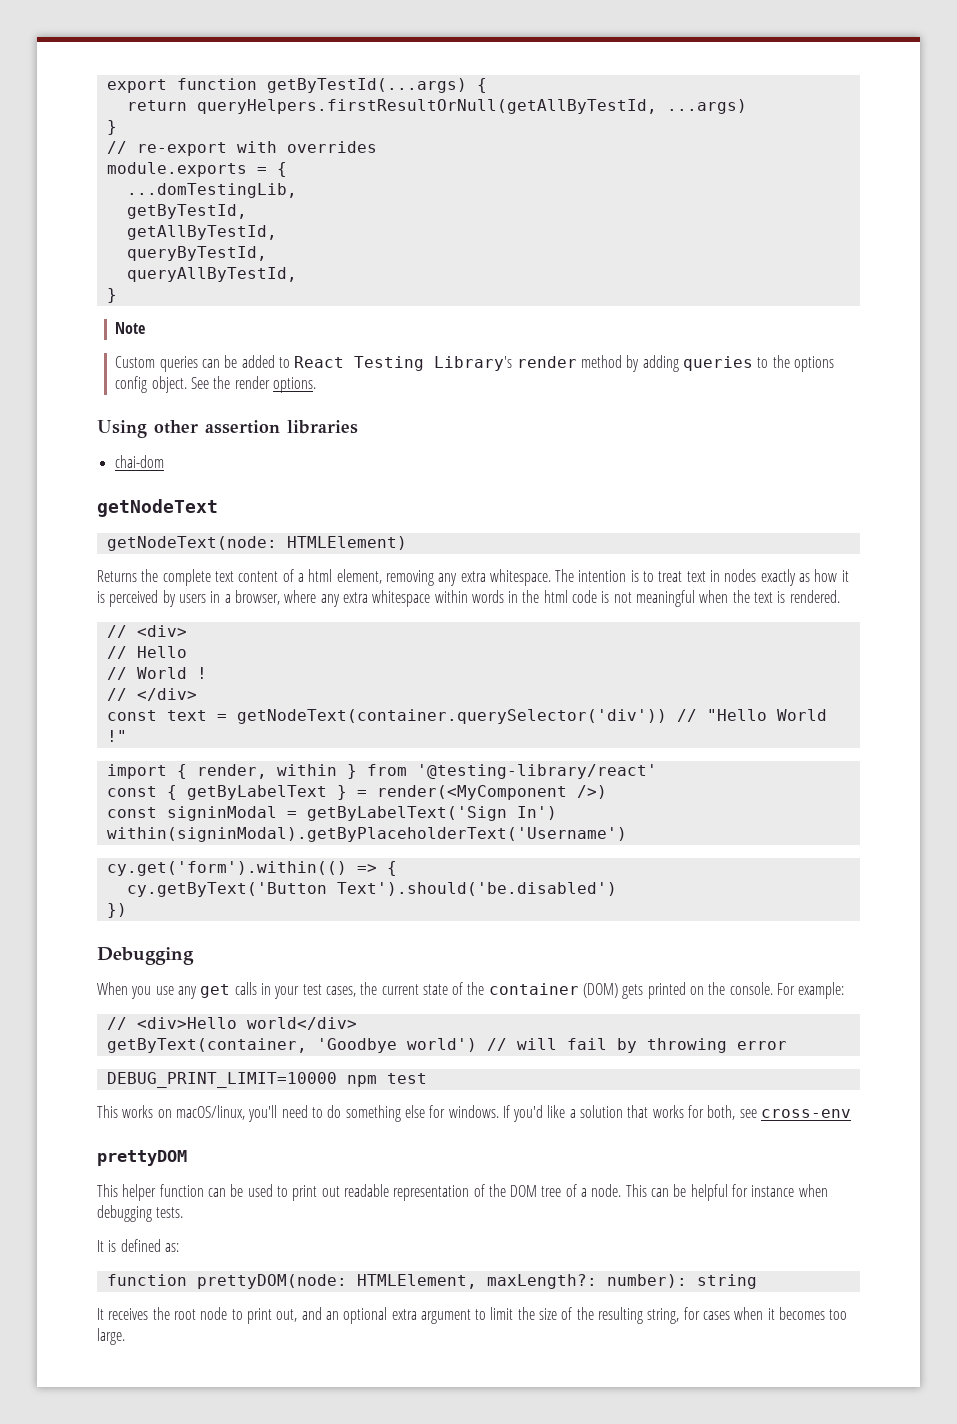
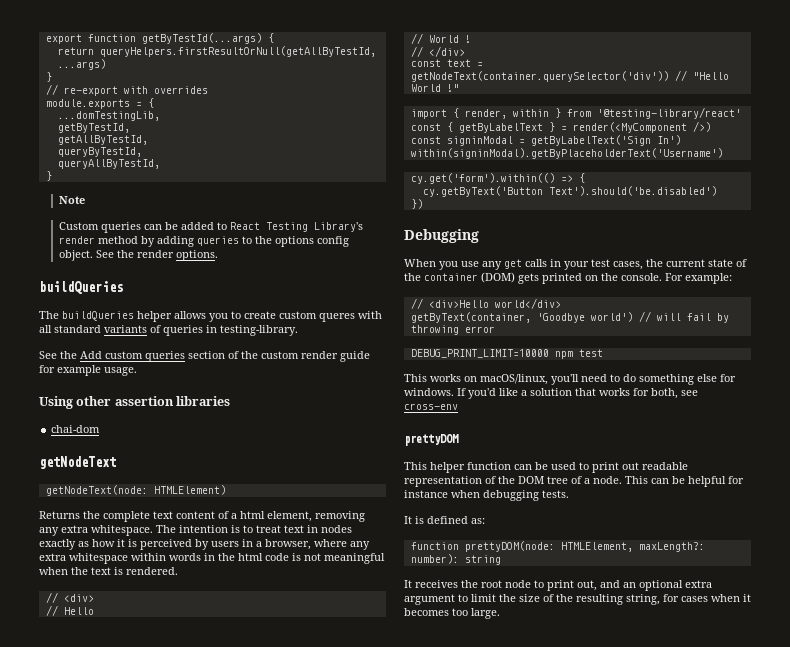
  See the render options.
+ buildQueries
+ The buildQueries helper allows you to create custom queres with all standard variants of queries in testing-library.
+ See the Add custom queries section of the custom render guide for example usage.

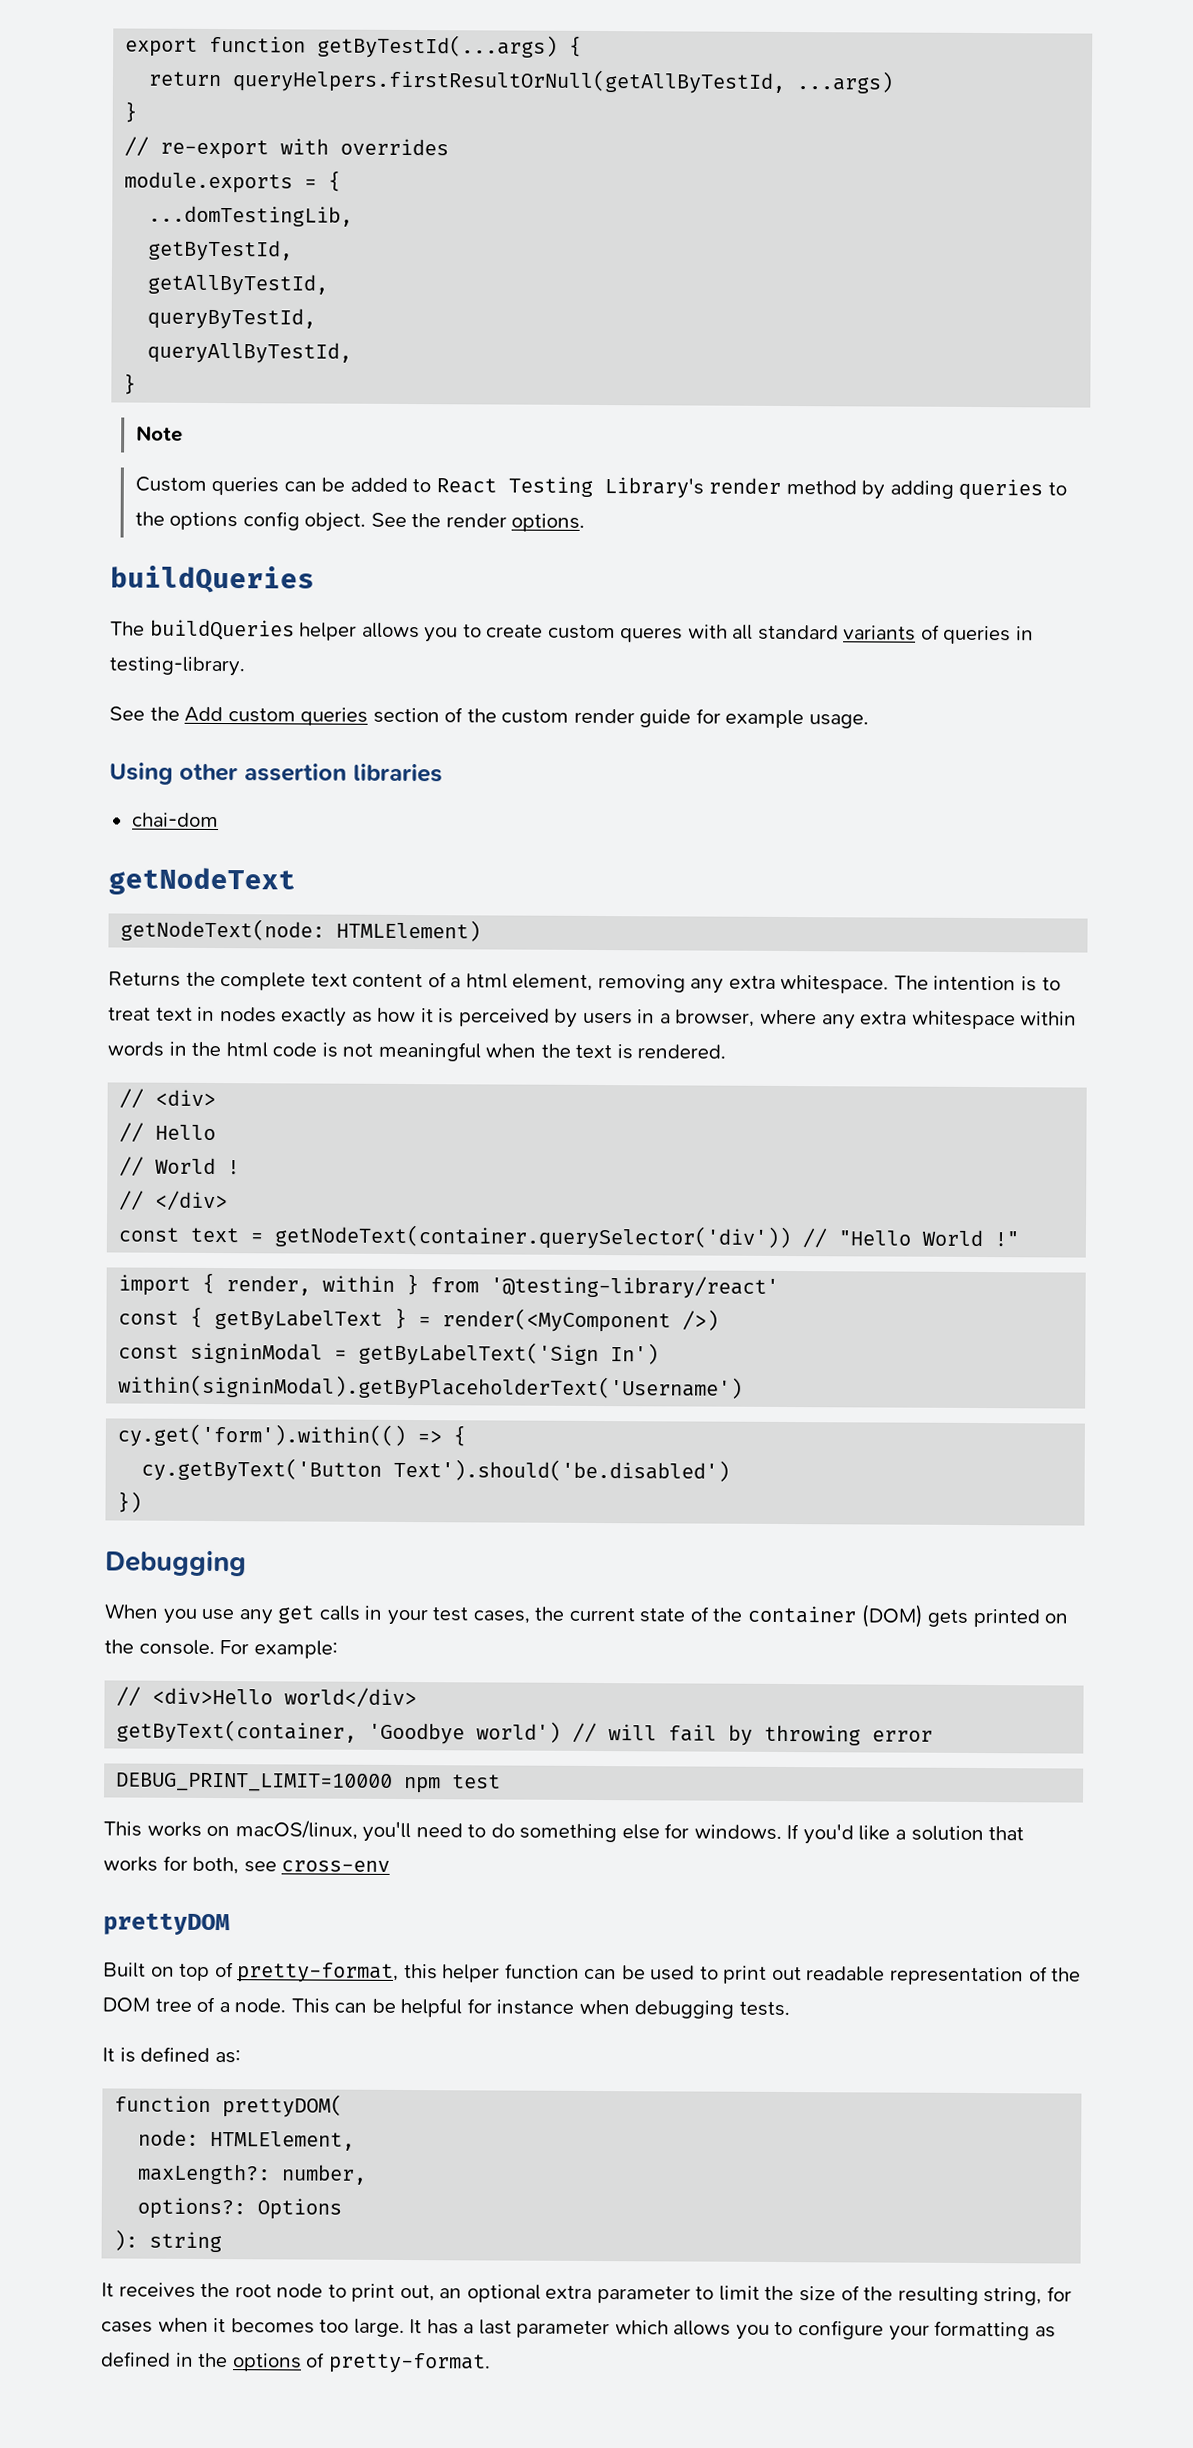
- This helper function can be used to print out readable representation of the DOM tree of a node.
+ Built on top of pretty-format, this helper function can be used to print out readable representation of the DOM tree of a node.
- function prettyDOM(node: HTMLElement, maxLength?: number): string
+ function prettyDOM(
+ node: HTMLElement,
+ maxLength?: number,
+ options?: Options
+ ): string
- It receives the root node to print out, and an optional extra argument to limit the size of the resulting string, for cases when it becomes too large.
+ It receives the root node to print out, an optional extra parameter to limit the size of the resulting string, for cases when it becomes too large.
+ It has a last parameter which allows you to configure your formatting as defined in the options of pretty-format.

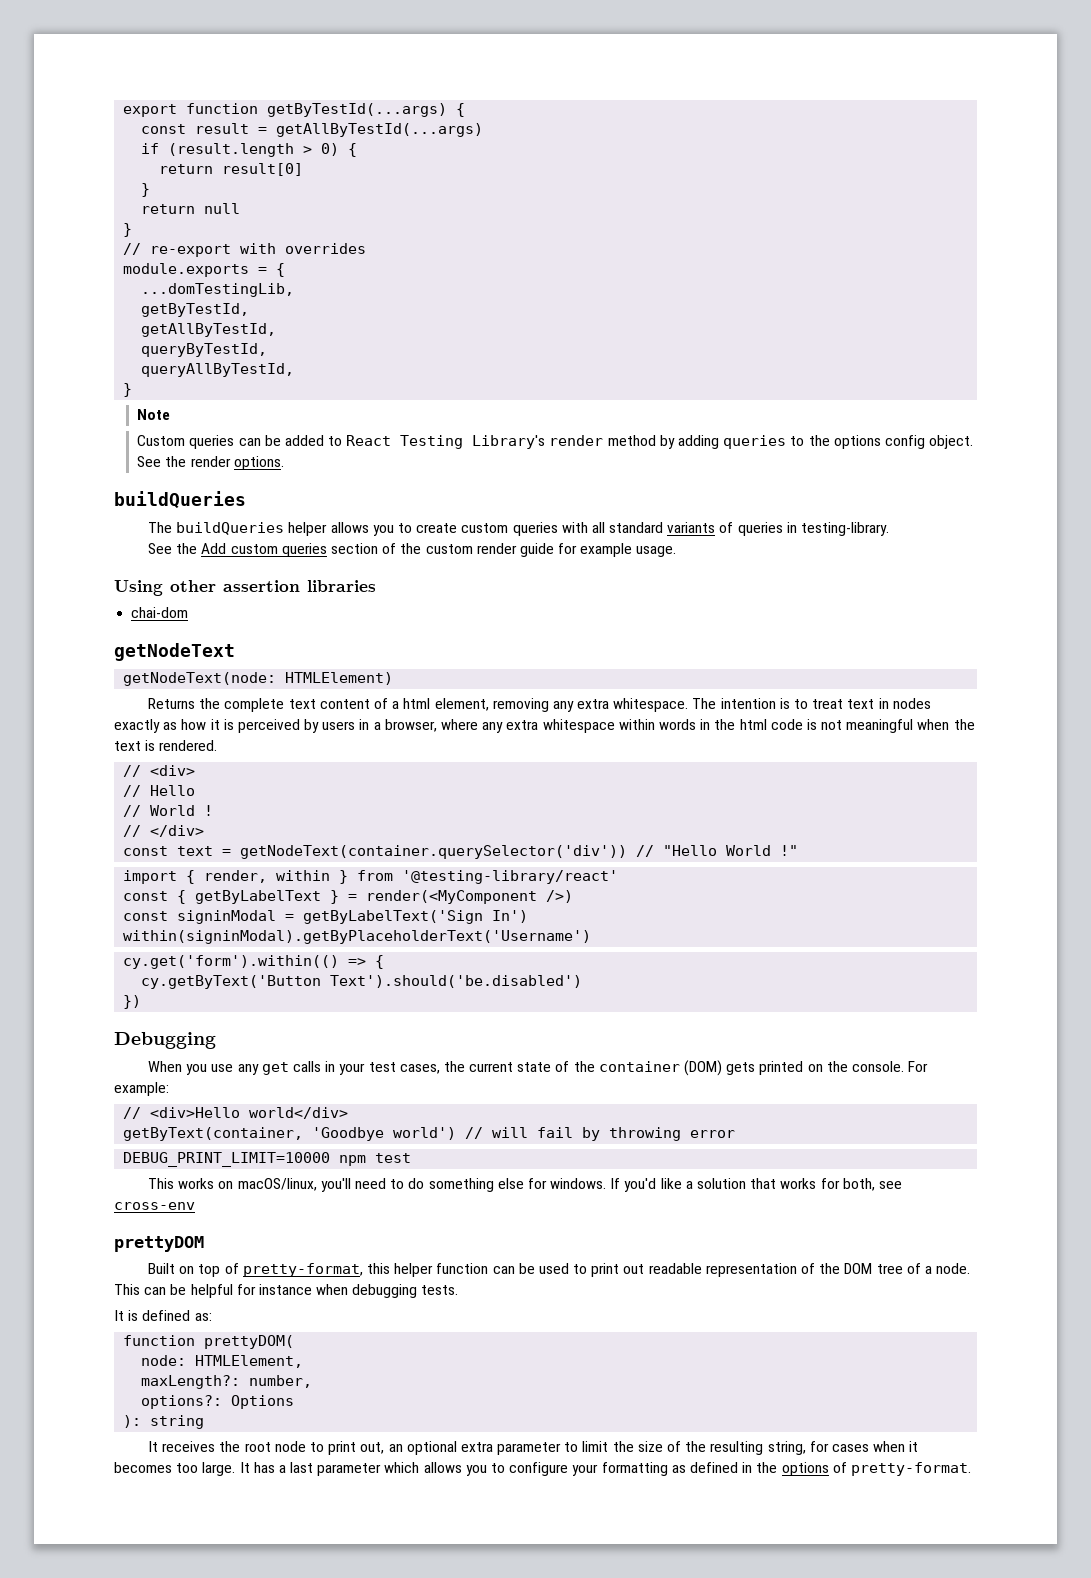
- return queryHelpers.firstResultOrNull(getAllByTestId, ...args)
+ const result = getAllByTestId(...args)
+ if (result.length > 0) {
+ return result[0]
+ }
+ return null
- The buildQueries helper allows you to create custom queres with all standard variants of queries in testing-library.
+ The buildQueries helper allows you to create custom queries with all standard variants of queries in testing-library.

